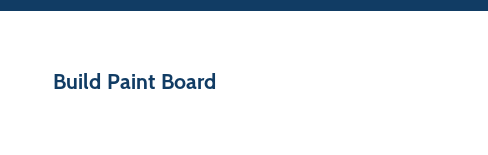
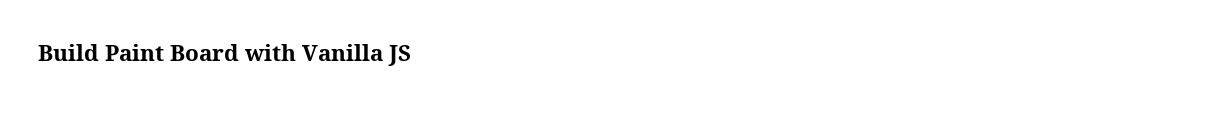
- Build Paint Board
+ Build Paint Board with Vanilla JS

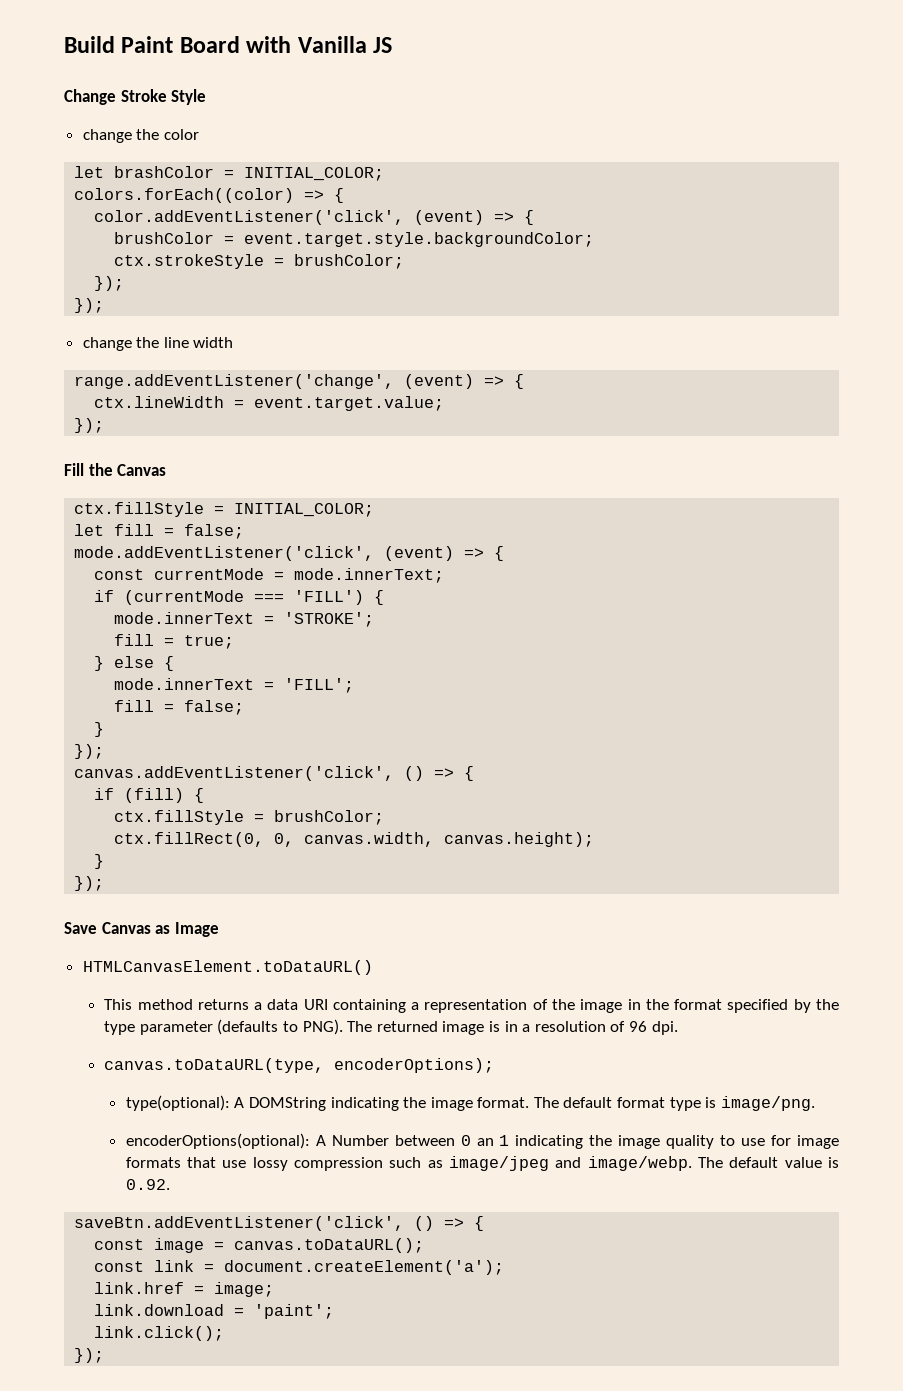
+ Change Stroke Style
+ change the color
+ let brashColor = INITIAL_COLOR;
+ colors.forEach((color) => {
+ color.addEventListener('click', (event) => {
+ brushColor = event.target.style.backgroundColor;
+ ctx.strokeStyle = brushColor;
+ });
+ });
+ change the line width
+ range.addEventListener('change', (event) => {
+ ctx.lineWidth = event.target.value;
+ });
+ Fill the Canvas
+ ctx.fillStyle = INITIAL_COLOR;
+ let fill = false;
+ mode.addEventListener('click', (event) => {
+ const currentMode = mode.innerText;
+ if (currentMode === 'FILL') {
+ mode.innerText = 'STROKE';
+ fill = true;
+ } else {
+ mode.innerText = 'FILL';
+ fill = false;
+ }
+ });
+ canvas.addEventListener('click', () => {
+ if (fill) {
+ ctx.fillStyle = brushColor;
+ ctx.fillRect(0, 0, canvas.width, canvas.height);
+ }
+ });
+ Save Canvas as Image
+ HTMLCanvasElement.toDataURL()
+ This method returns a data URI containing a representation of the image in the format specified by the type parameter (defaults to PNG). The returned image is in a resolution of 96 dpi.
+ canvas.toDataURL(type, encoderOptions);
+ type(optional): A DOMString indicating the image format. The default format type is image/png.
+ encoderOptions(optional): A Number between 0 an 1 indicating the image quality to use for image formats that use lossy compression such as image/jpeg and image/webp. The default value is 0.92.
+ saveBtn.addEventListener('click', () => {
+ const image = canvas.toDataURL();
+ const link = document.createElement('a');
+ link.href = image;
+ link.download = 'paint';
+ link.click();
+ });

